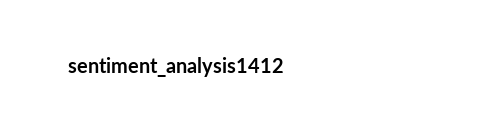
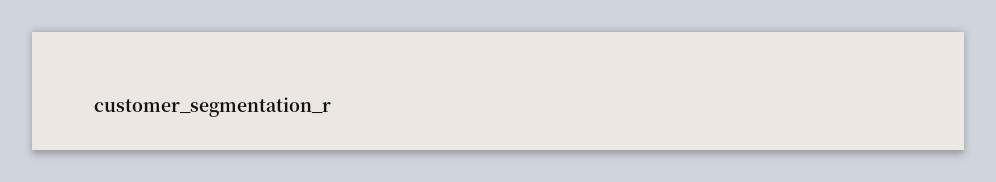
- sentiment_analysis1412
+ customer_segmentation_r

